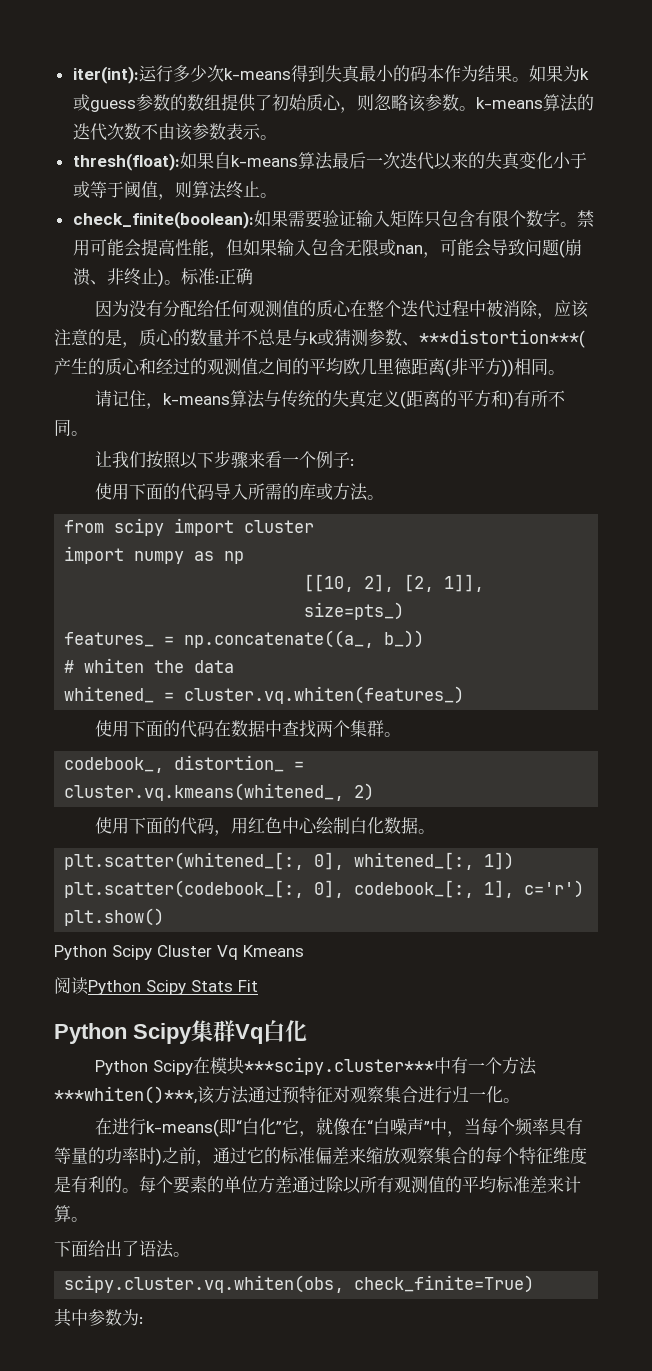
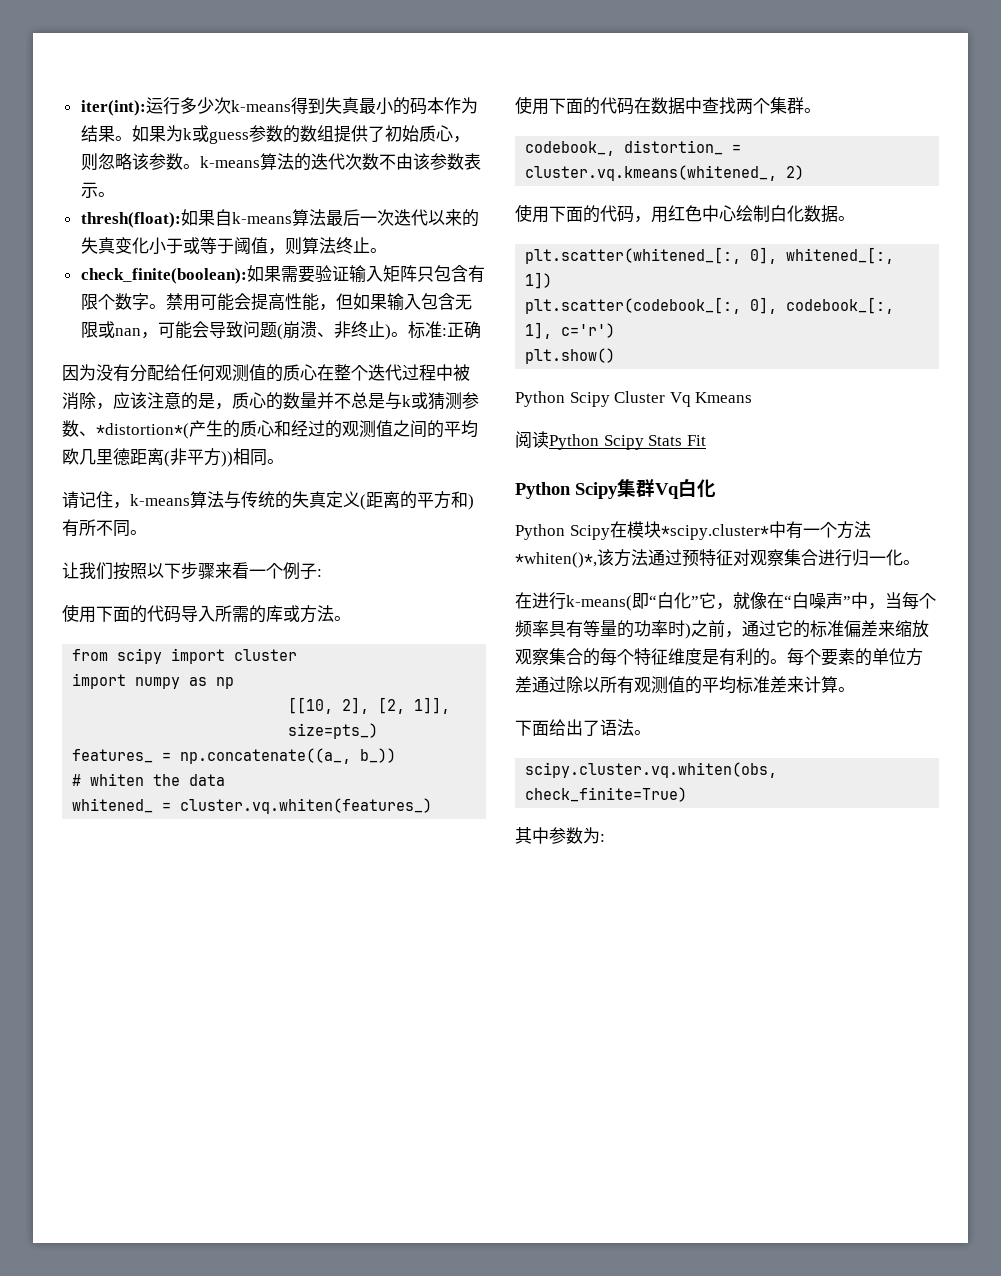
- 因为没有分配给任何观测值的质心在整个迭代过程中被消除，应该注意的是，质心的数量并不总是与k或猜测参数、***distortion***(产生的质心和经过的观测值之间的平均欧几里德距离(非平方))相同。
+ 因为没有分配给任何观测值的质心在整个迭代过程中被消除，应该注意的是，质心的数量并不总是与k或猜测参数、*distortion*(产生的质心和经过的观测值之间的平均欧几里德距离(非平方))相同。
- Python Scipy在模块***scipy.cluster***中有一个方法***whiten()***,该方法通过预特征对观察集合进行归一化。
+ Python Scipy在模块*scipy.cluster*中有一个方法*whiten()*,该方法通过预特征对观察集合进行归一化。

